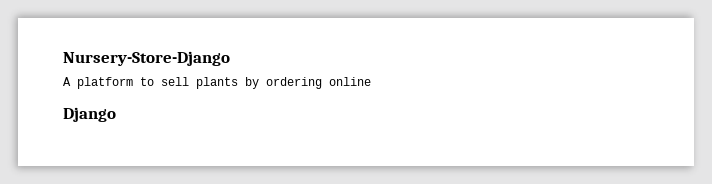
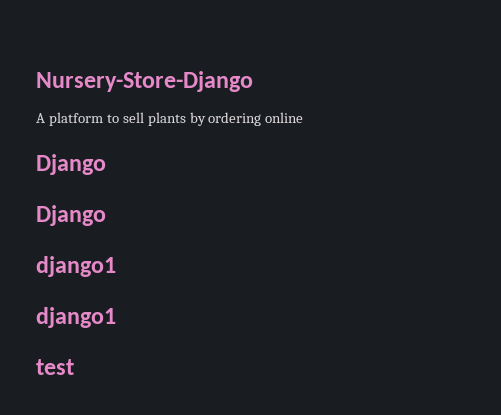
  A platform to sell plants by ordering online
  Django
+ Django
+ django1
+ django1
+ test

